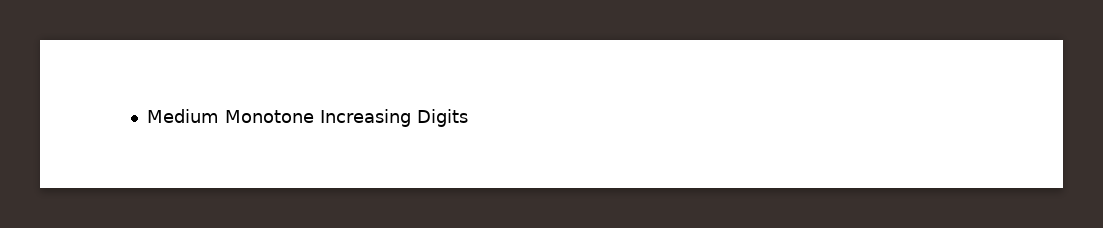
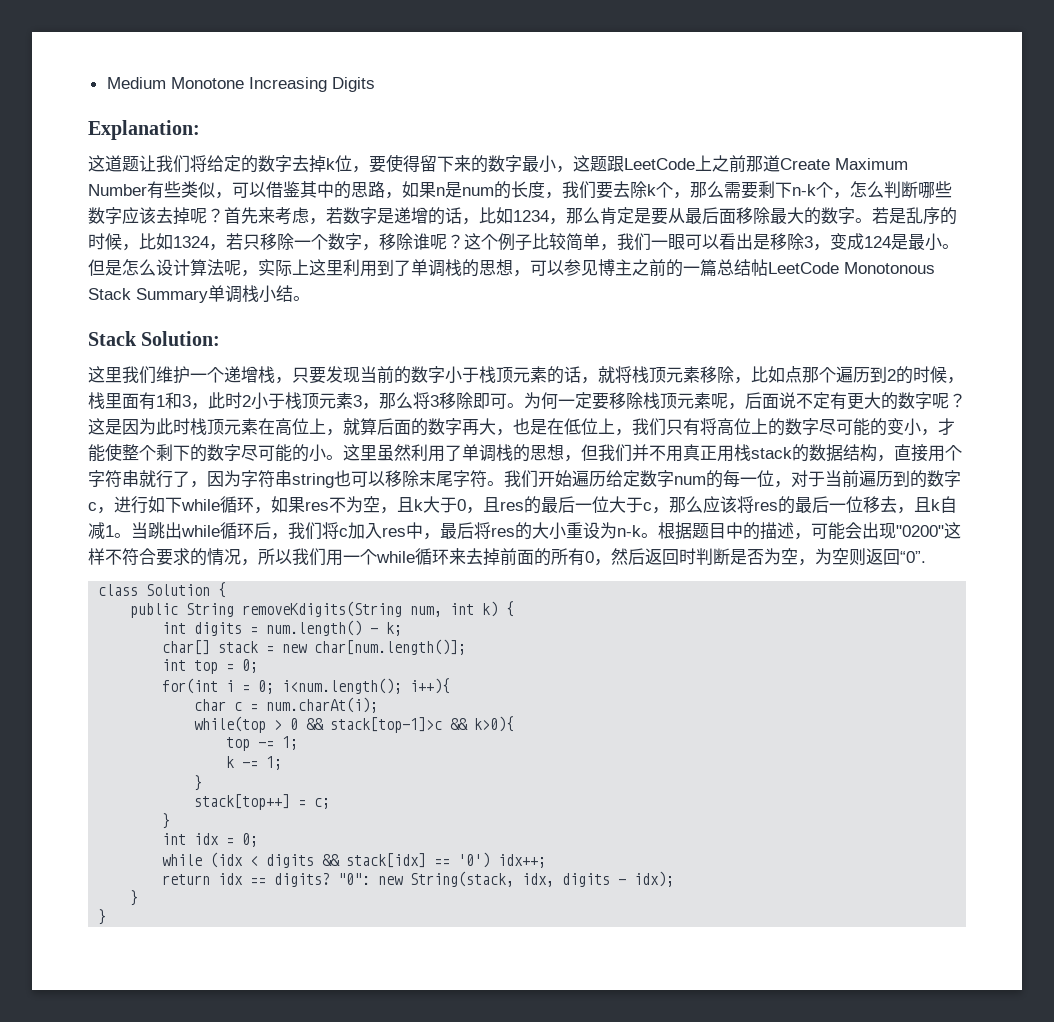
+ Explanation:
+ 这道题让我们将给定的数字去掉k位，要使得留下来的数字最小，这题跟LeetCode上之前那道Create Maximum Number有些类似，可以借鉴其中的思路，如果n是num的长度，我们要去除k个，那么需要剩下n-k个，怎么判断哪些数字应该去掉呢？首先来考虑，若数字是递增的话，比如1234，那么肯定是要从最后面移除最大的数字。若是乱序的时候，比如1324，若只移除一个数字，移除谁呢？这个例子比较简单，我们一眼可以看出是移除3，变成124是最小。但是怎么设计算法呢，实际上这里利用到了单调栈的思想，可以参见博主之前的一篇总结帖LeetCode Monotonous Stack Summary单调栈小结。
+ Stack Solution:
+ 这里我们维护一个递增栈，只要发现当前的数字小于栈顶元素的话，就将栈顶元素移除，比如点那个遍历到2的时候，栈里面有1和3，此时2小于栈顶元素3，那么将3移除即可。为何一定要移除栈顶元素呢，后面说不定有更大的数字呢？这是因为此时栈顶元素在高位上，就算后面的数字再大，也是在低位上，我们只有将高位上的数字尽可能的变小，才能使整个剩下的数字尽可能的小。这里虽然利用了单调栈的思想，但我们并不用真正用栈stack的数据结构，直接用个字符串就行了，因为字符串string也可以移除末尾字符。我们开始遍历给定数字num的每一位，对于当前遍历到的数字c，进行如下while循环，如果res不为空，且k大于0，且res的最后一位大于c，那么应该将res的最后一位移去，且k自减1。当跳出while循环后，我们将c加入res中，最后将res的大小重设为n-k。根据题目中的描述，可能会出现"0200"这样不符合要求的情况，所以我们用一个while循环来去掉前面的所有0，然后返回时判断是否为空，为空则返回“0”.
+ class Solution {
+ public String removeKdigits(String num, int k) {
+ int digits = num.length() - k;
+ char[] stack = new char[num.length()];
+ int top = 0;
+ for(int i = 0; i<num.length(); i++){
+ char c = num.charAt(i);
+ while(top > 0 && stack[top-1]>c && k>0){
+ top -= 1;
+ k -= 1;
+ }
+ stack[top++] = c;
+ }
+ int idx = 0;
+ while (idx < digits && stack[idx] == '0') idx++;
+ return idx == digits? "0": new String(stack, idx, digits - idx);
+ }
+ }

